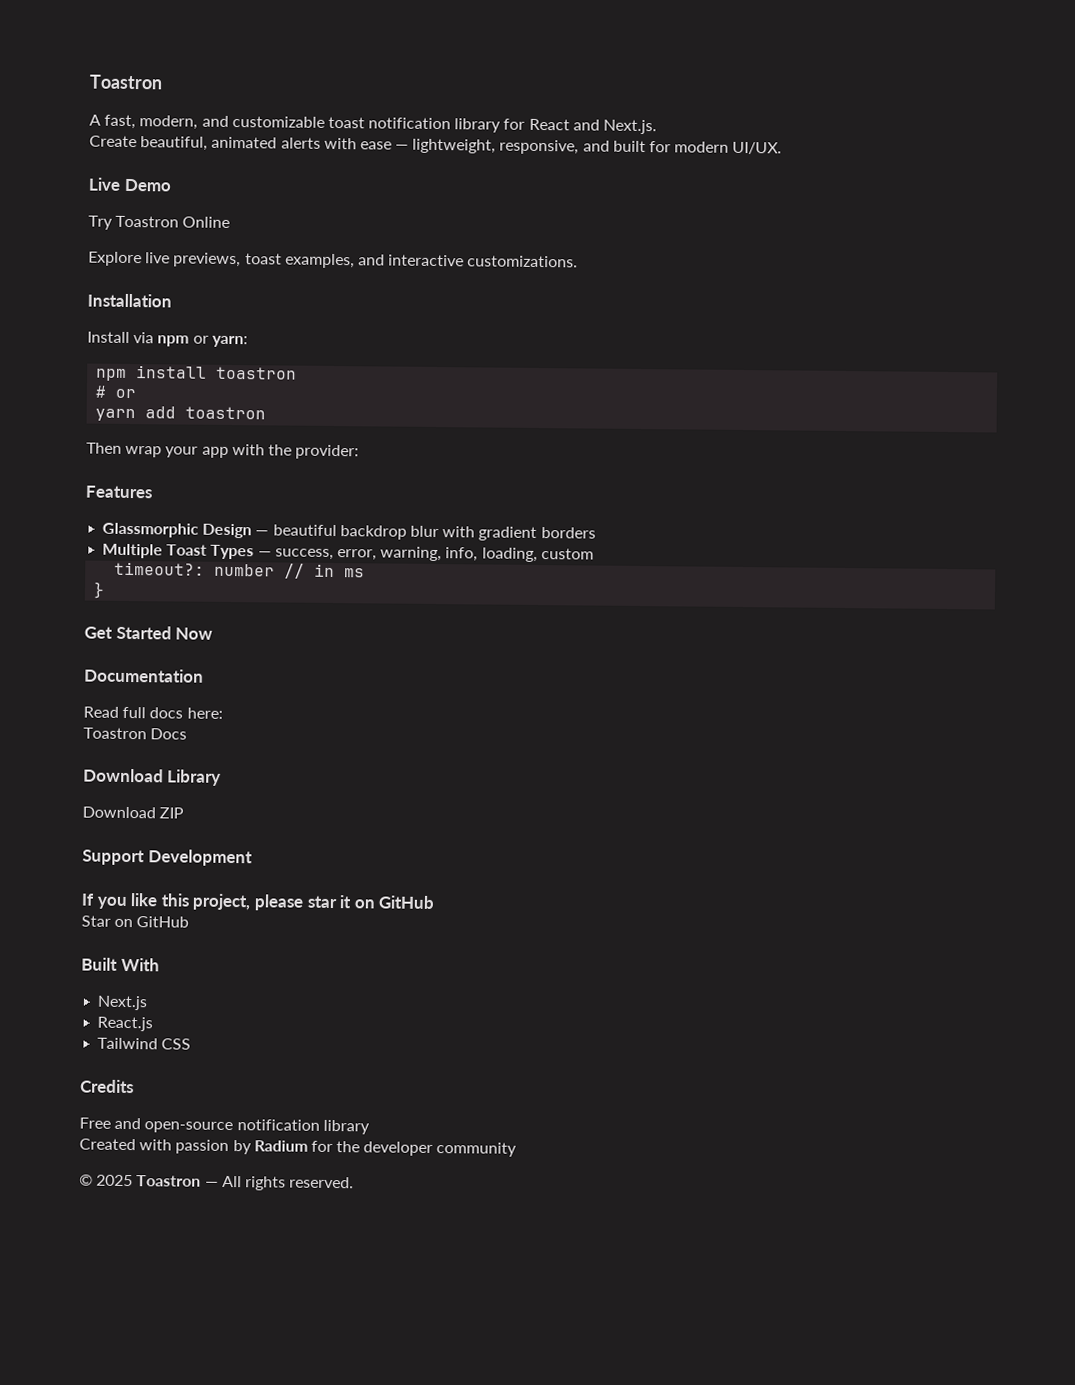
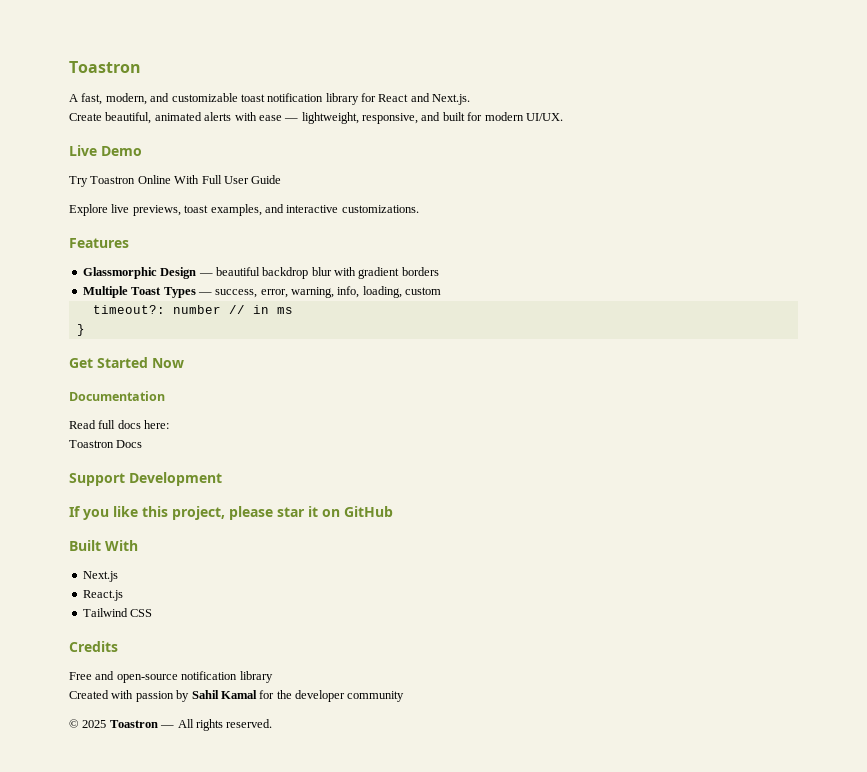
- Try Toastron Online
+ Try Toastron Online With Full User Guide
- Installation
- Install via npm or yarn:
- npm install toastron
- # or
- yarn add toastron
- Then wrap your app with the provider:
- Download Library
- Download ZIP
- Star on GitHub
- Created with passion by Radium for the developer community
+ Created with passion by Sahil Kamal for the developer community

